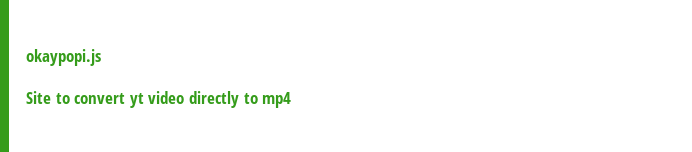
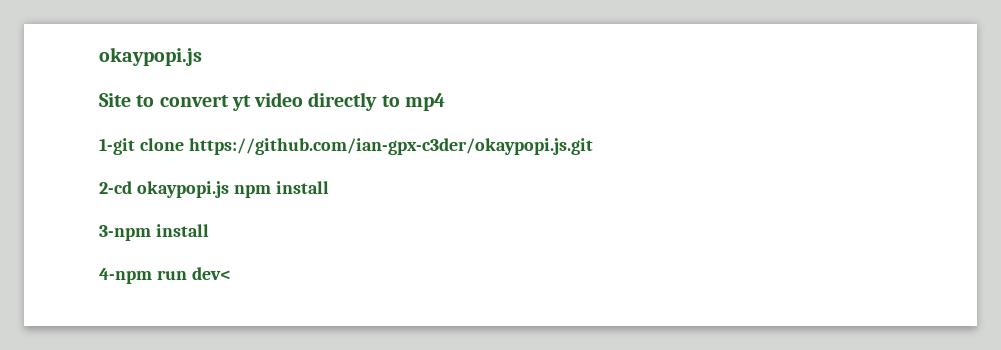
+ 1-git clone https://github.com/ian-gpx-c3der/okaypopi.js.git
+ 2-cd okaypopi.js npm install
+ 3-npm install
+ 4-npm run dev<

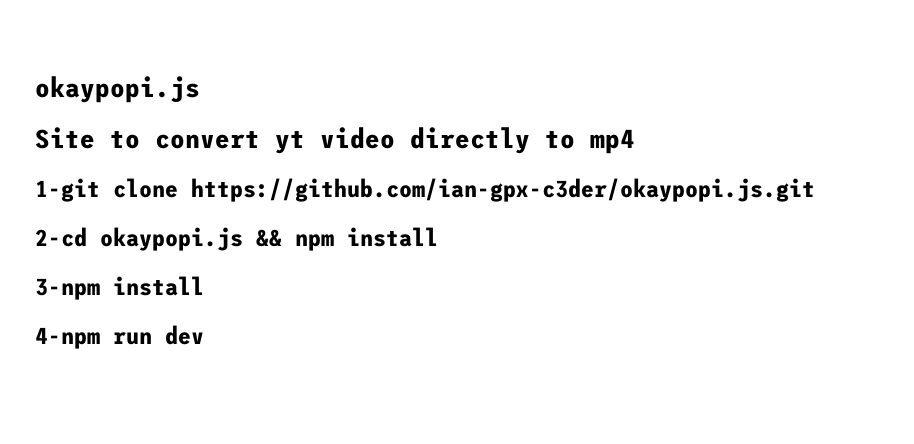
- 2-cd okaypopi.js npm install
+ 2-cd okaypopi.js && npm install
- 4-npm run dev<
+ 4-npm run dev

